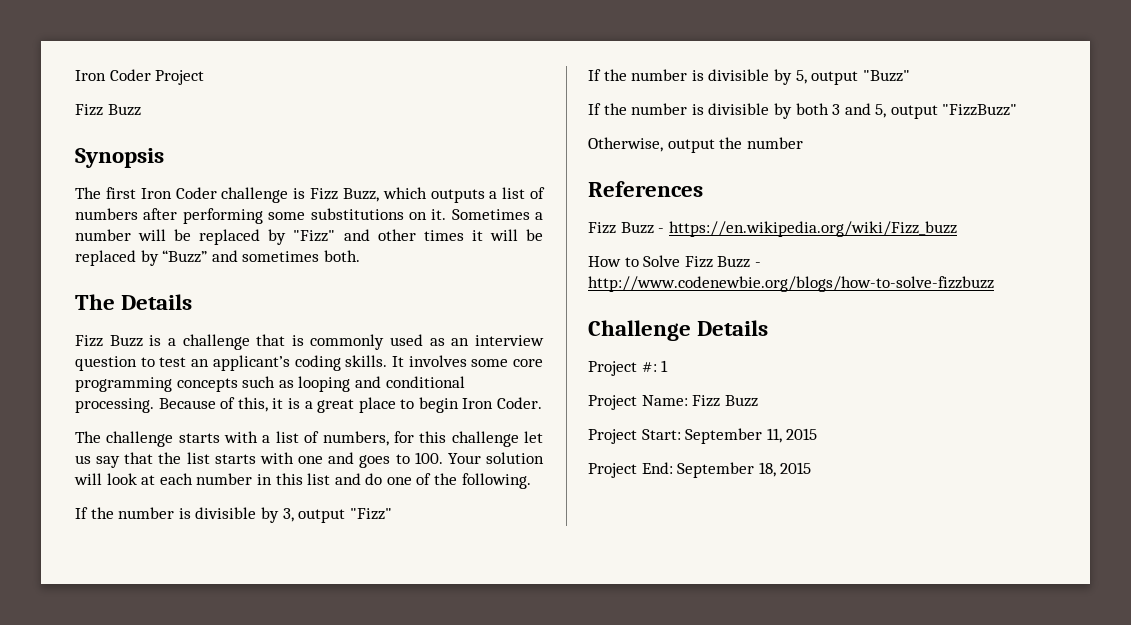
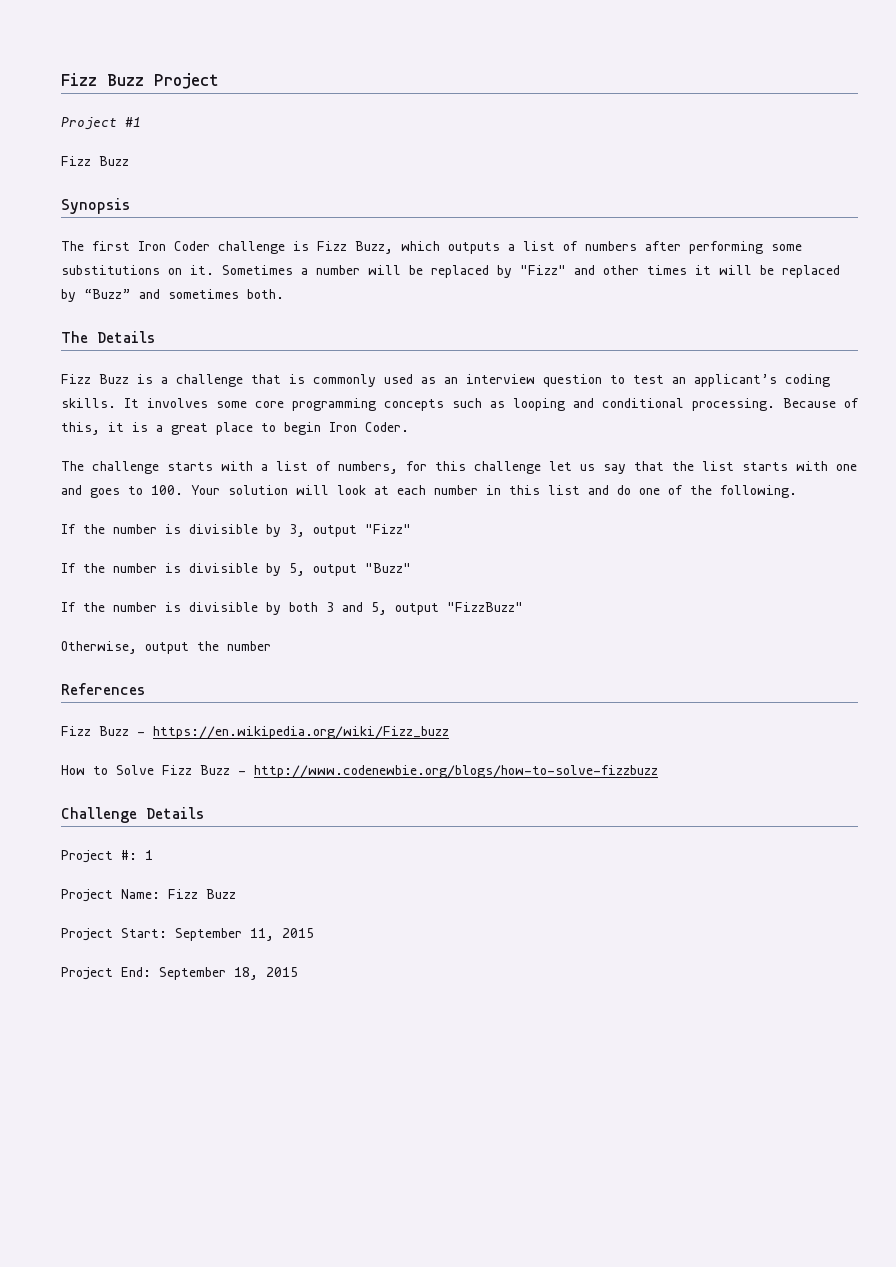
- Iron Coder Project
+ Fizz Buzz Project
+ Project #1

